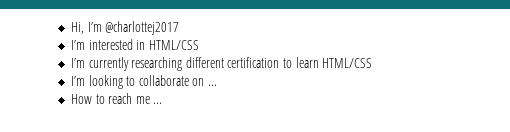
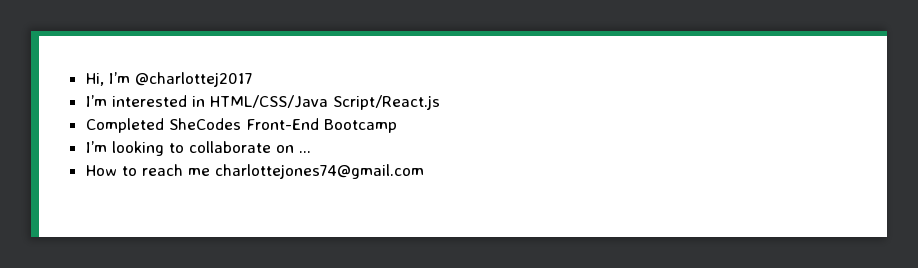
- I’m interested in HTML/CSS
- I’m currently researching different certification to learn HTML/CSS
+ I’m interested in HTML/CSS/Java Script/React.js
+ Completed SheCodes Front-End Bootcamp
- How to reach me ...
+ How to reach me charlottejones74@gmail.com

